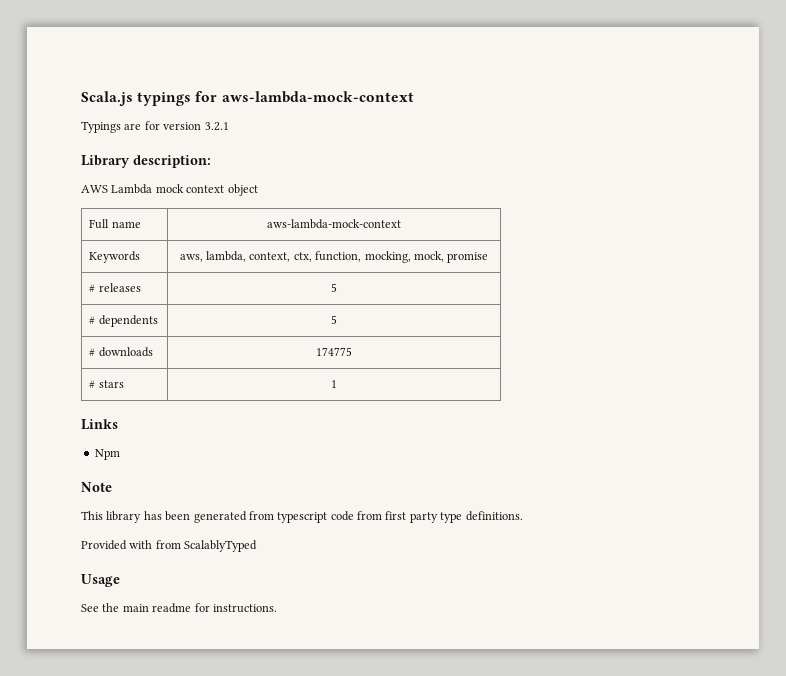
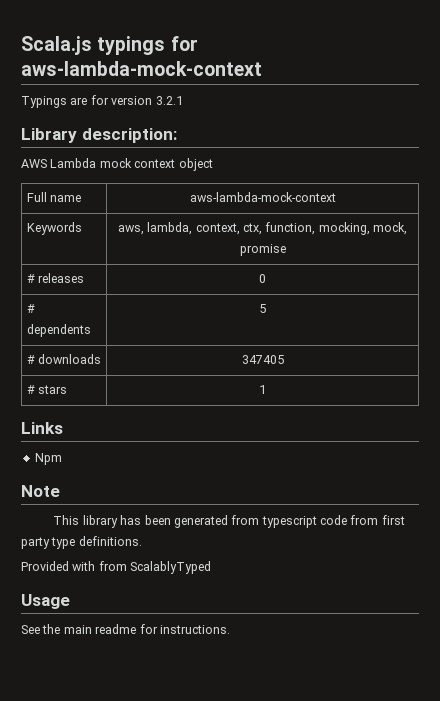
- # releases | 5
+ # releases | 0
- # downloads | 174775
+ # downloads | 347405

